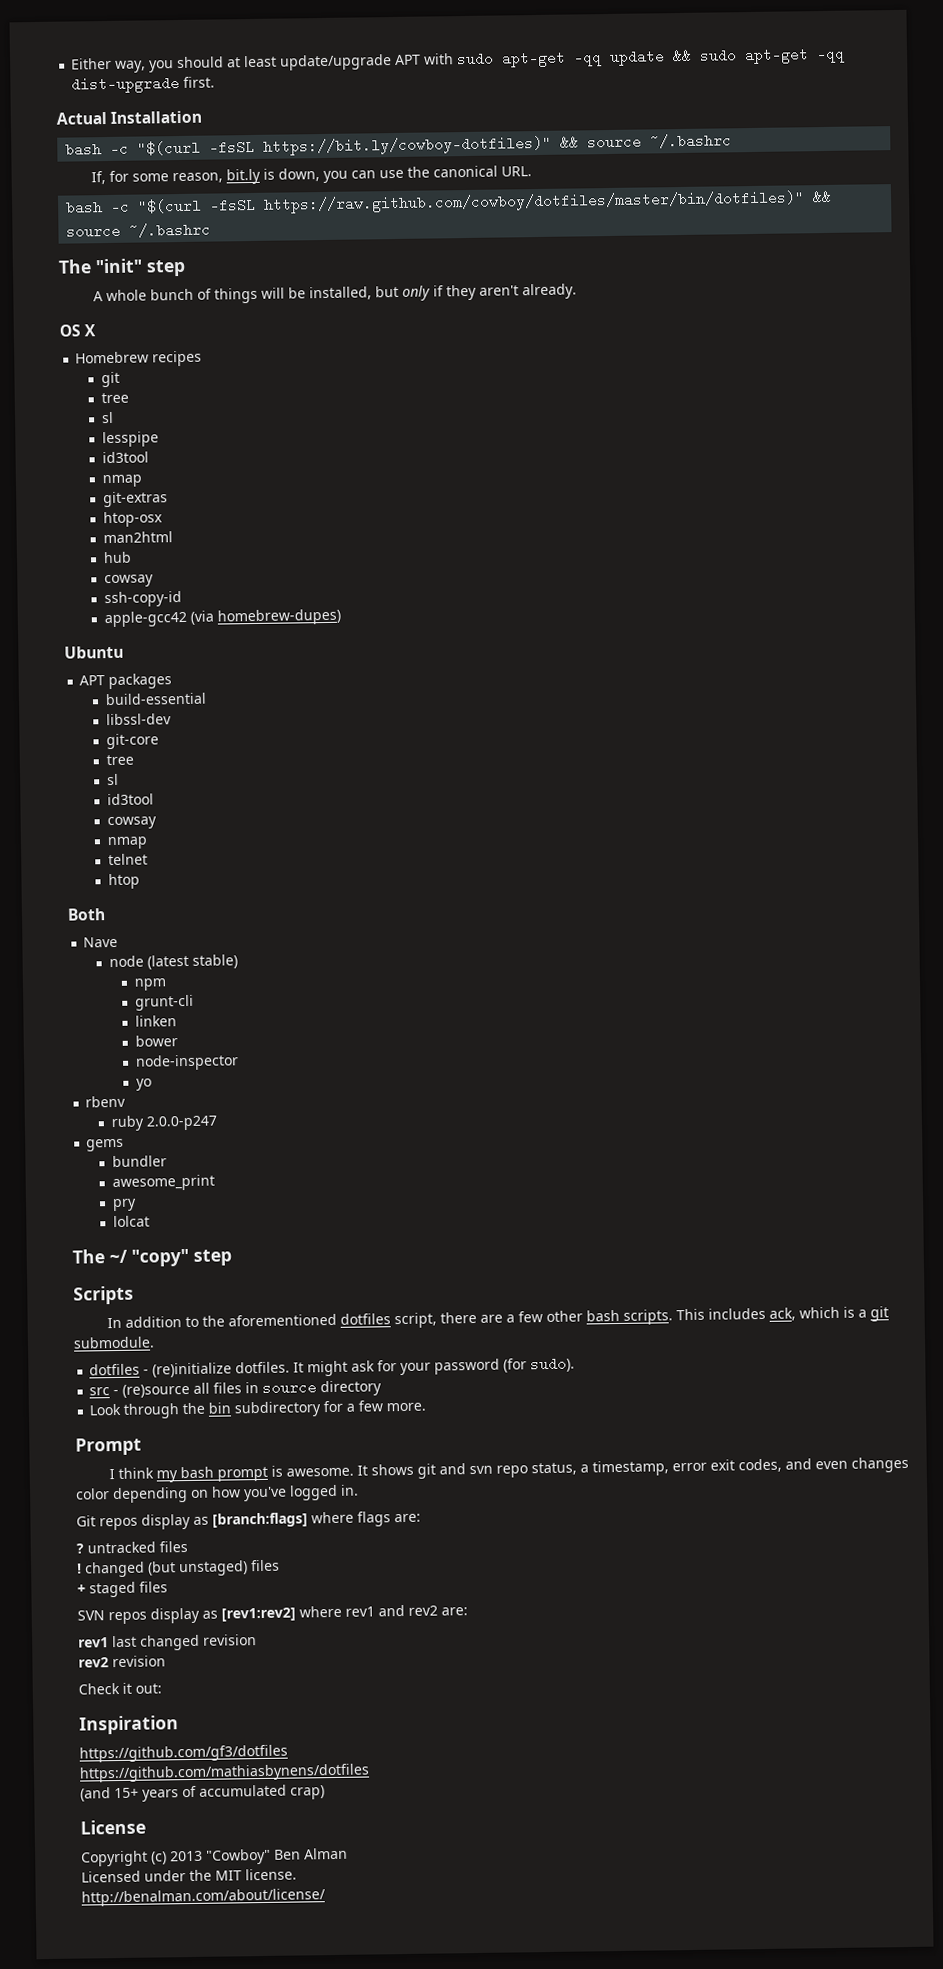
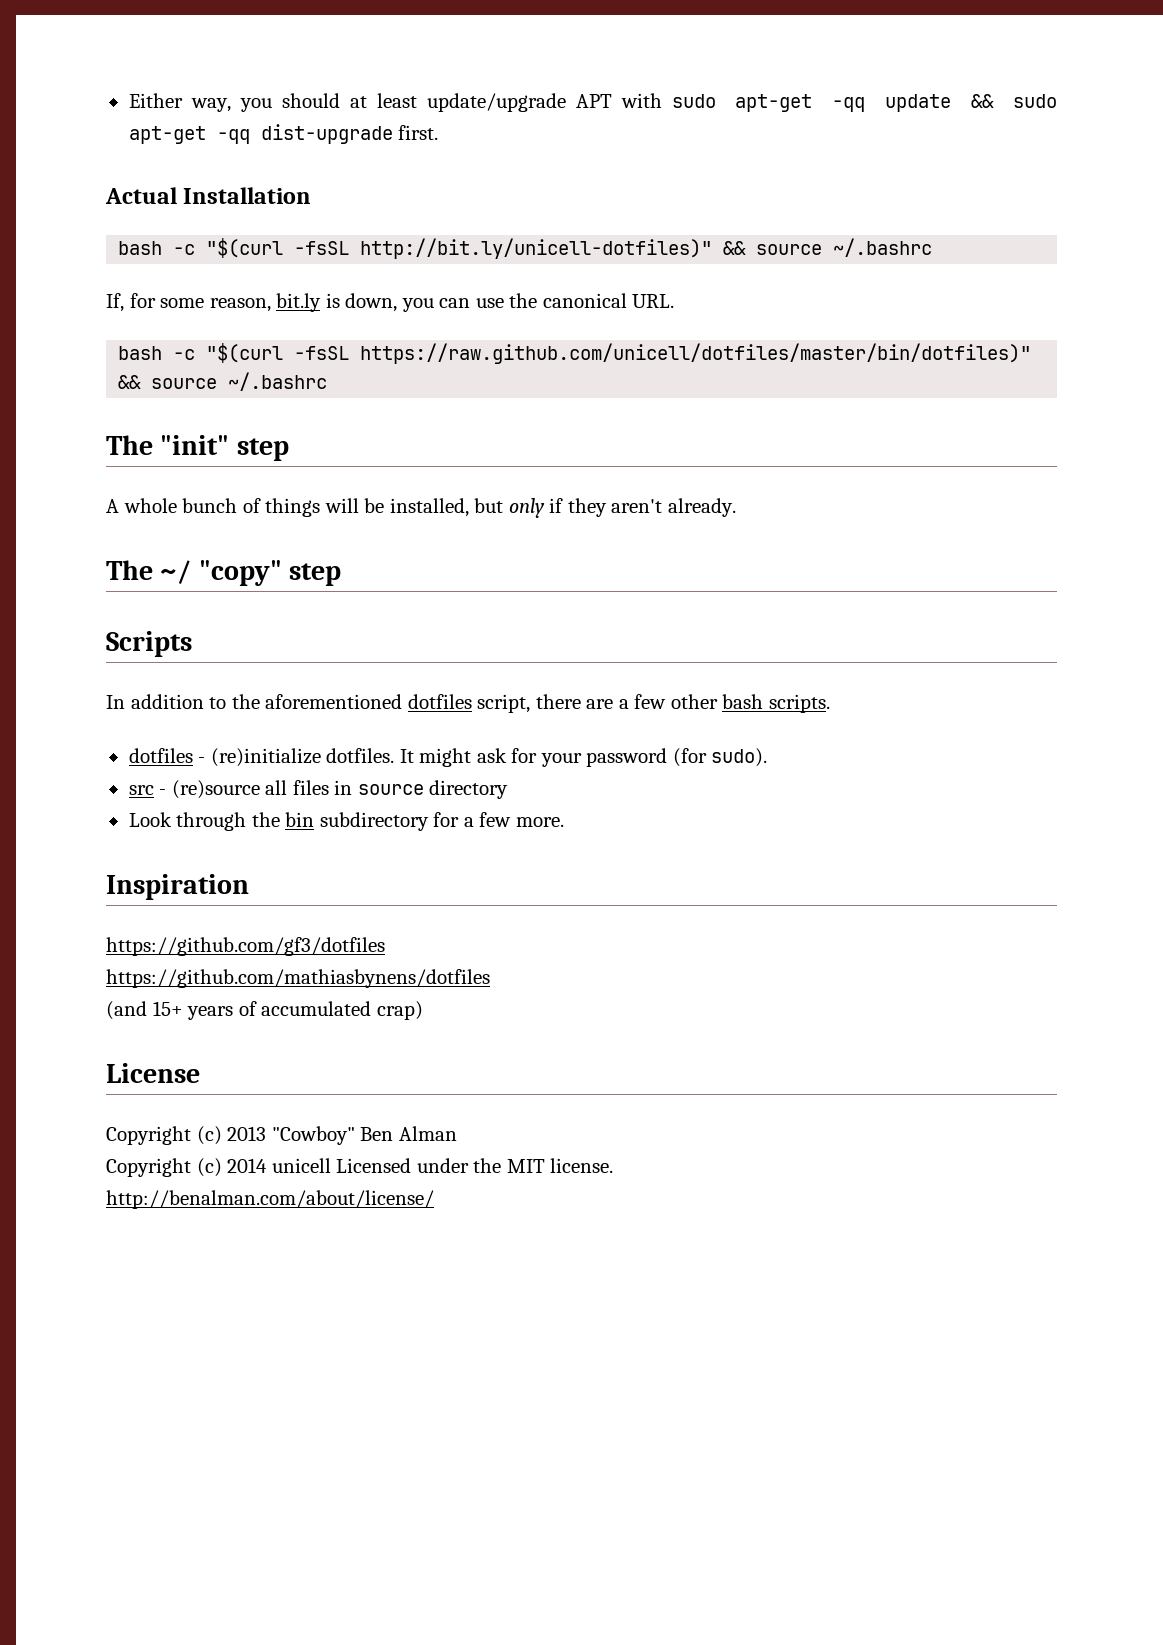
- bash -c "$(curl -fsSL https://bit.ly/cowboy-dotfiles)" && source ~/.bashrc
+ bash -c "$(curl -fsSL http://bit.ly/unicell-dotfiles)" && source ~/.bashrc
- bash -c "$(curl -fsSL https://raw.github.com/cowboy/dotfiles/master/bin/dotfiles)" && source ~/.bashrc
+ bash -c "$(curl -fsSL https://raw.github.com/unicell/dotfiles/master/bin/dotfiles)" && source ~/.bashrc
- OS X
- Homebrew recipes
- git
- tree
- sl
- lesspipe
- id3tool
- nmap
- git-extras
- htop-osx
- man2html
- hub
- cowsay
- ssh-copy-id
- apple-gcc42 (via homebrew-dupes)
- Ubuntu
- APT packages
- build-essential
- libssl-dev
- git-core
- tree
- sl
- id3tool
- cowsay
- nmap
- telnet
- htop
- Both
- Nave
- node (latest stable)
- npm
- grunt-cli
- linken
- bower
- node-inspector
- yo
- rbenv
- ruby 2.0.0-p247
- gems
- bundler
- awesome_print
- pry
- lolcat
- This includes ack, which is a git submodule.
- Prompt
- I think my bash prompt is awesome. It shows git and svn repo status, a timestamp, error exit codes, and even changes color depending on how you've logged in.
- Git repos display as [branch:flags] where flags are:
- ? untracked files
- ! changed (but unstaged) files
- + staged files
- SVN repos display as [rev1:rev2] where rev1 and rev2 are:
- rev1 last changed revision
- rev2 revision
- Check it out:
- Licensed under the MIT license.
+ Copyright (c) 2014 unicell Licensed under the MIT license.

